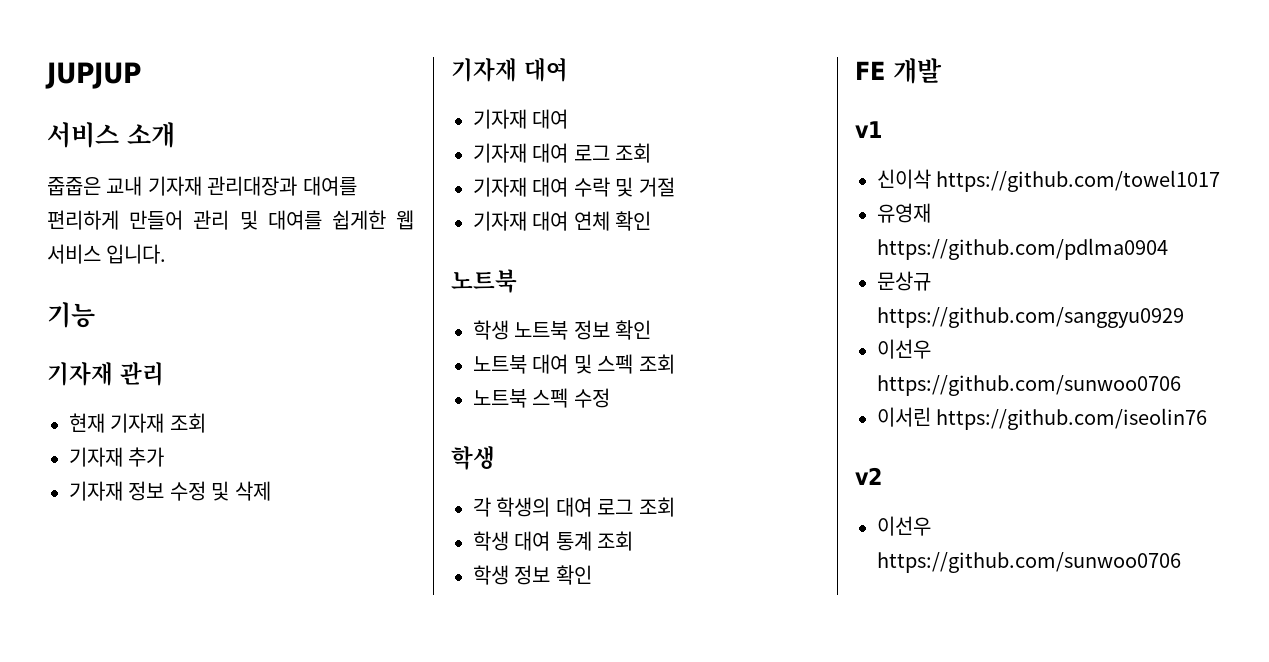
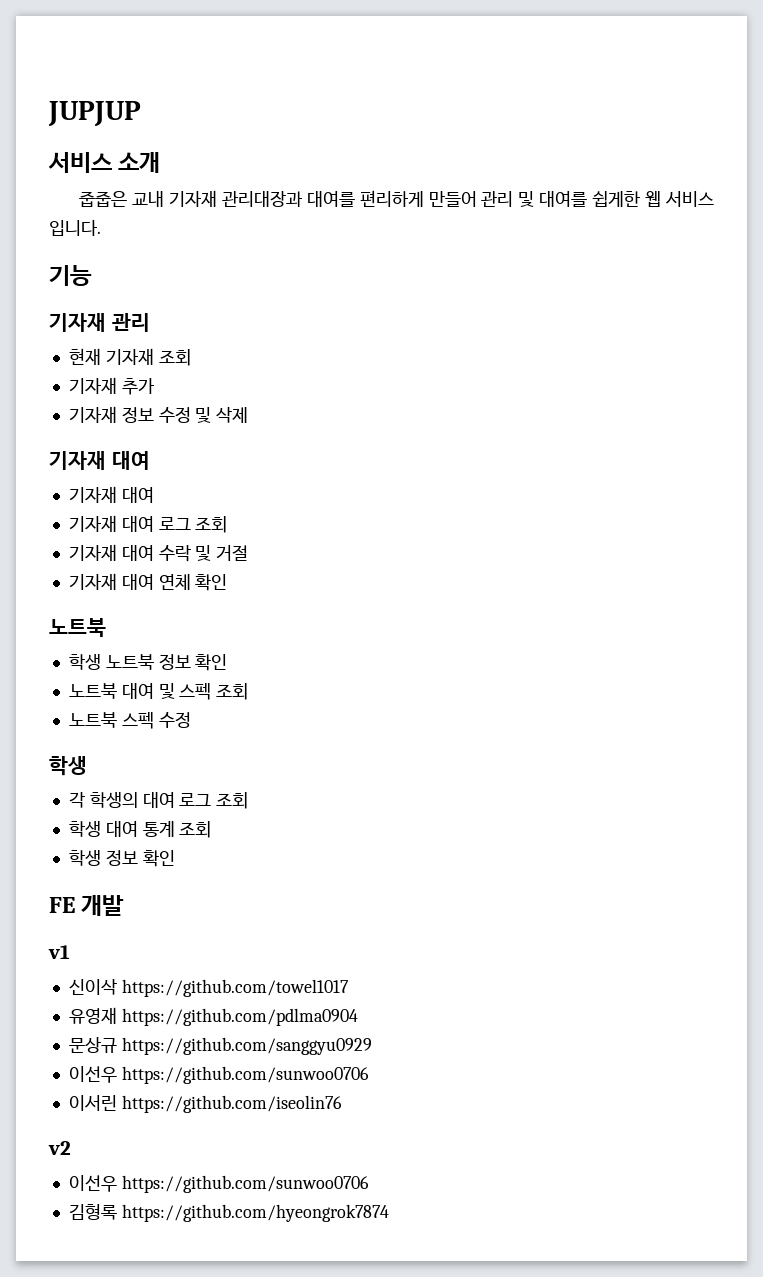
+ 김형록 https://github.com/hyeongrok7874

